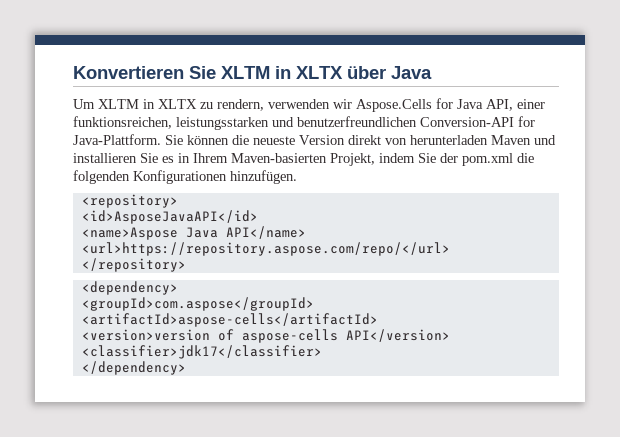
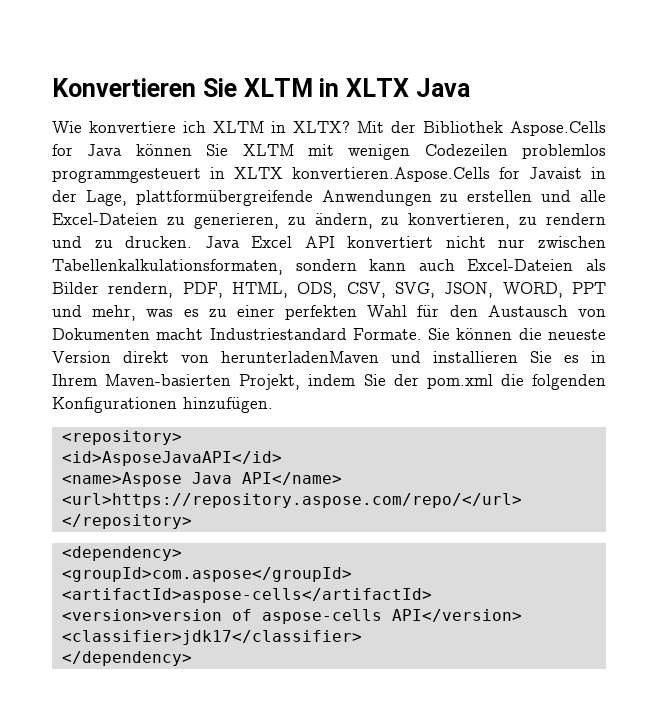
- Konvertieren Sie XLTM in XLTX über Java
+ Konvertieren Sie XLTM in XLTX Java
- Um XLTM in XLTX zu rendern, verwenden wir Aspose.Cells for Java API, einer funktionsreichen, leistungsstarken und benutzerfreundlichen Conversion-API for Java-Plattform.
+ Wie konvertiere ich XLTM in XLTX? Mit der Bibliothek Aspose.Cells for Java können Sie XLTM mit wenigen Codezeilen problemlos programmgesteuert in XLTX konvertieren.Aspose.Cells for Javaist in der Lage, plattformübergreifende Anwendungen zu erstellen und alle Excel-Dateien zu generieren, zu ändern, zu konvertieren, zu rendern und zu drucken. Java Excel API konvertiert nicht nur zwischen Tabellenkalkulationsformaten, sondern kann auch Excel-Dateien als Bilder rendern, PDF, HTML, ODS, CSV, SVG, JSON, WORD, PPT und mehr, was es zu einer perfekten Wahl für den Austausch von Dokumenten macht Industriestandard Formate.
- Sie können die neueste Version direkt von herunterladen Maven und installieren Sie es in Ihrem Maven-basierten Projekt, indem Sie der pom.xml die folgenden Konfigurationen hinzufügen.
+ Sie können die neueste Version direkt von herunterladenMaven und installieren Sie es in Ihrem Maven-basierten Projekt, indem Sie der pom.xml die folgenden Konfigurationen hinzufügen.

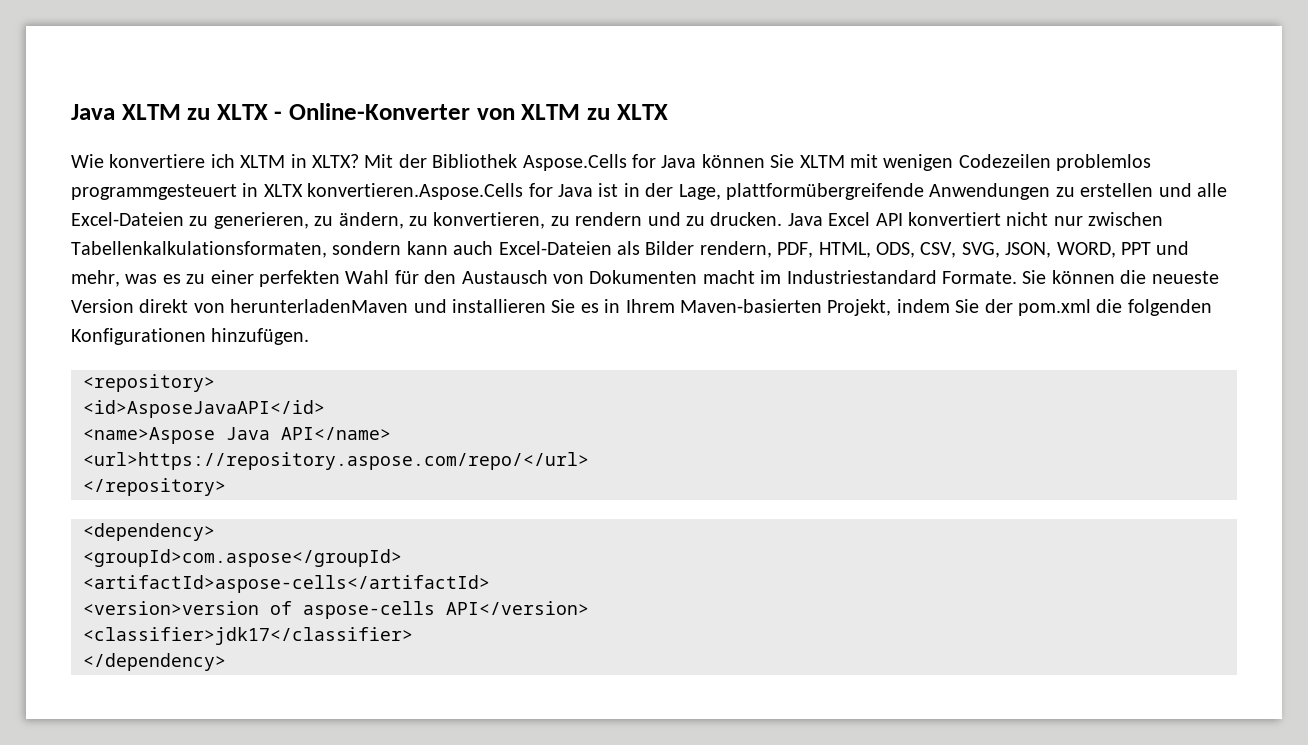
- Konvertieren Sie XLTM in XLTX Java
+ Java XLTM zu XLTX - Online-Konverter von XLTM zu XLTX
- Mit der Bibliothek Aspose.Cells for Java können Sie XLTM mit wenigen Codezeilen problemlos programmgesteuert in XLTX konvertieren.Aspose.Cells for Javaist in der Lage, plattformübergreifende Anwendungen zu erstellen und alle Excel-Dateien zu generieren, zu ändern, zu konvertieren, zu rendern und zu drucken.
+ Mit der Bibliothek Aspose.Cells for Java können Sie XLTM mit wenigen Codezeilen problemlos programmgesteuert in XLTX konvertieren.Aspose.Cells for Java ist in der Lage, plattformübergreifende Anwendungen zu erstellen und alle Excel-Dateien zu generieren, zu ändern, zu konvertieren, zu rendern und zu drucken.
- Java Excel API konvertiert nicht nur zwischen Tabellenkalkulationsformaten, sondern kann auch Excel-Dateien als Bilder rendern, PDF, HTML, ODS, CSV, SVG, JSON, WORD, PPT und mehr, was es zu einer perfekten Wahl für den Austausch von Dokumenten macht Industriestandard Formate.
+ Java Excel API konvertiert nicht nur zwischen Tabellenkalkulationsformaten, sondern kann auch Excel-Dateien als Bilder rendern, PDF, HTML, ODS, CSV, SVG, JSON, WORD, PPT und mehr, was es zu einer perfekten Wahl für den Austausch von Dokumenten macht im Industriestandard Formate.

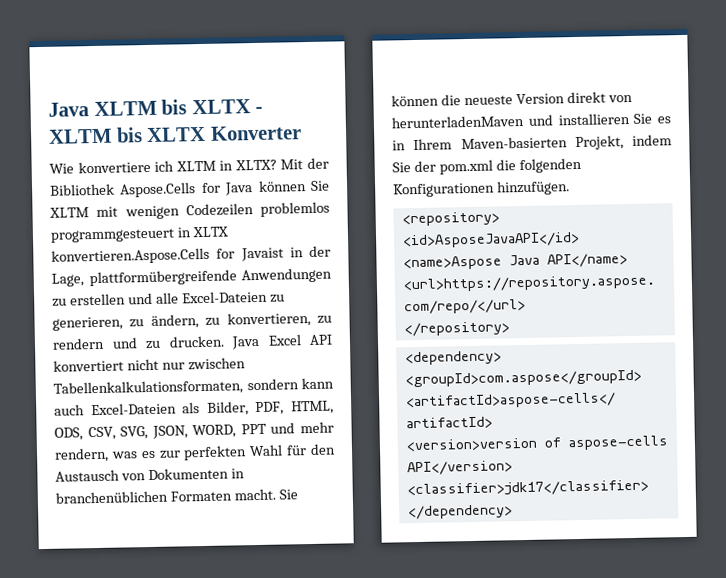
- Java XLTM zu XLTX - Online-Konverter von XLTM zu XLTX
+ Java XLTM bis XLTX - XLTM bis XLTX Konverter
- Mit der Bibliothek Aspose.Cells for Java können Sie XLTM mit wenigen Codezeilen problemlos programmgesteuert in XLTX konvertieren.Aspose.Cells for Java ist in der Lage, plattformübergreifende Anwendungen zu erstellen und alle Excel-Dateien zu generieren, zu ändern, zu konvertieren, zu rendern und zu drucken.
+ Mit der Bibliothek Aspose.Cells for Java können Sie XLTM mit wenigen Codezeilen problemlos programmgesteuert in XLTX konvertieren.Aspose.Cells for Javaist in der Lage, plattformübergreifende Anwendungen zu erstellen und alle Excel-Dateien zu generieren, zu ändern, zu konvertieren, zu rendern und zu drucken.
- Java Excel API konvertiert nicht nur zwischen Tabellenkalkulationsformaten, sondern kann auch Excel-Dateien als Bilder rendern, PDF, HTML, ODS, CSV, SVG, JSON, WORD, PPT und mehr, was es zu einer perfekten Wahl für den Austausch von Dokumenten macht im Industriestandard Formate.
+ Java Excel API konvertiert nicht nur zwischen Tabellenkalkulationsformaten, sondern kann auch Excel-Dateien als Bilder, PDF, HTML, ODS, CSV, SVG, JSON, WORD, PPT und mehr rendern, was es zur perfekten Wahl für den Austausch von Dokumenten in branchenüblichen Formaten macht.

